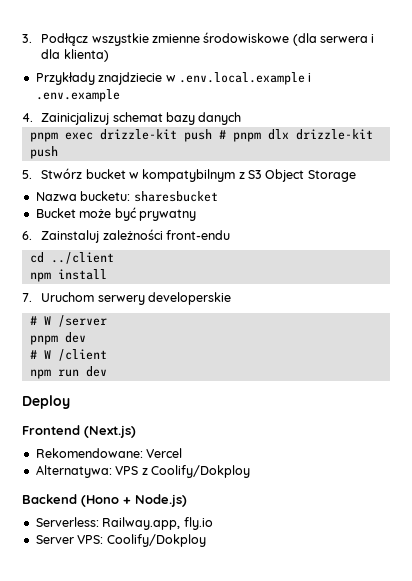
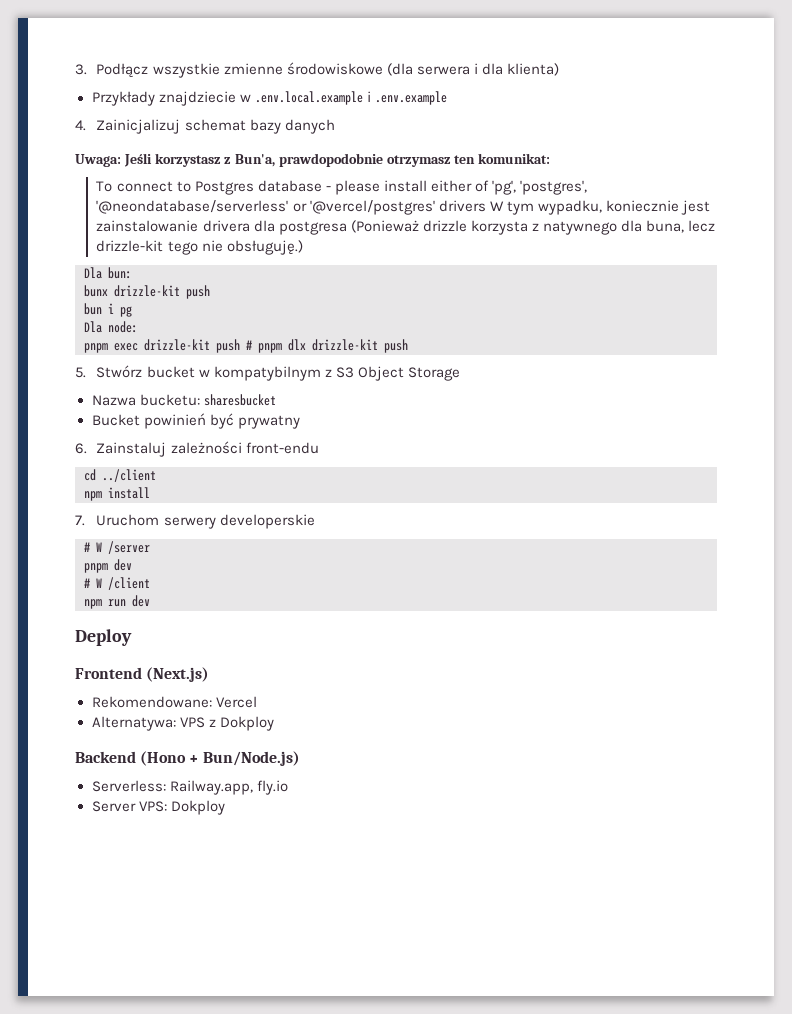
+ Uwaga: Jeśli korzystasz z Bun'a, prawdopodobnie otrzymasz ten komunikat:
+ To connect to Postgres database - please install either of 'pg', 'postgres', '@neondatabase/serverless' or '@vercel/postgres' drivers W tym wypadku, koniecznie jest zainstalowanie drivera dla postgresa (Ponieważ drizzle korzysta z natywnego dla buna, lecz drizzle-kit tego nie obsługuję.)
+ Dla bun:
+ bunx drizzle-kit push
+ bun i pg
+ Dla node:
- Bucket może być prywatny
+ Bucket powinień być prywatny
- Alternatywa: VPS z Coolify/Dokploy
+ Alternatywa: VPS z Dokploy
- Backend (Hono + Node.js)
+ Backend (Hono + Bun/Node.js)
- Server VPS: Coolify/Dokploy
+ Server VPS: Dokploy

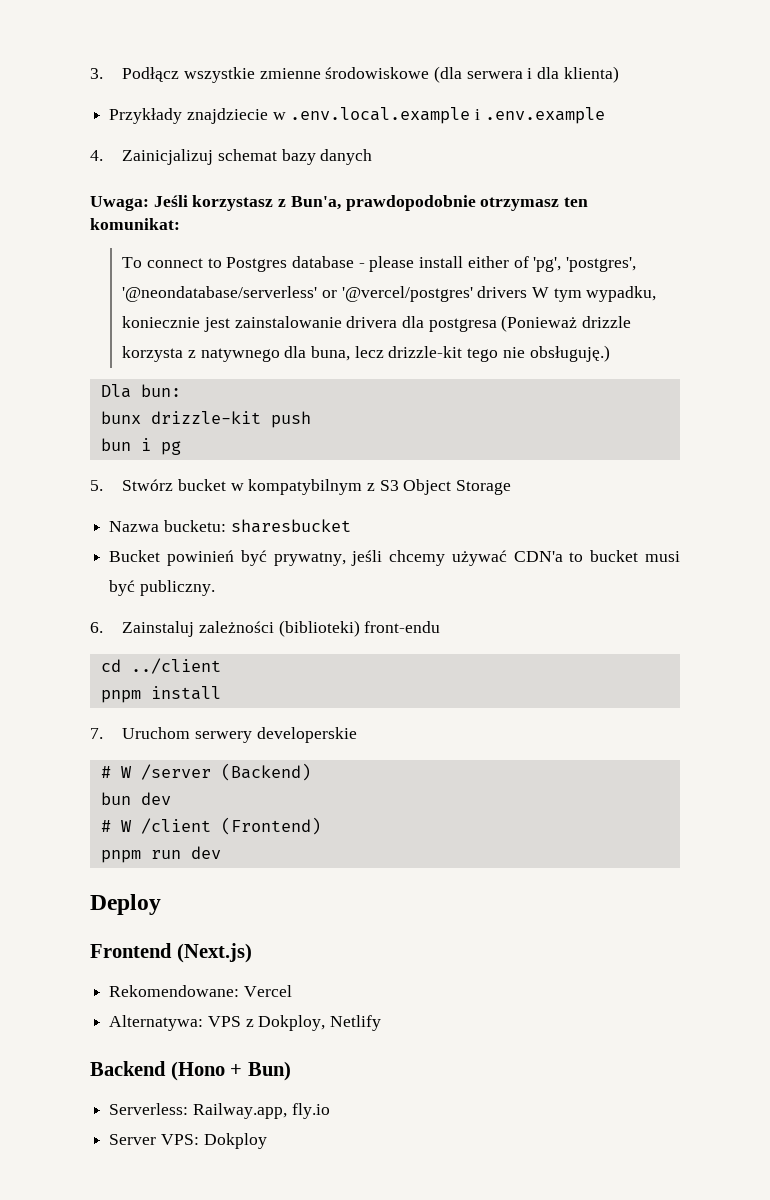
- Dla node:
- pnpm exec drizzle-kit push # pnpm dlx drizzle-kit push
- Bucket powinień być prywatny
+ Bucket powinień być prywatny, jeśli chcemy używać CDN'a to bucket musi być publiczny.
- 6. Zainstaluj zależności front-endu
+ 6. Zainstaluj zależności (biblioteki) front-endu
- npm install
+ pnpm install
- # W /server
- pnpm dev
+ # W /server (Backend)
+ bun dev
- # W /client
- npm run dev
+ # W /client (Frontend)
+ pnpm run dev
- Alternatywa: VPS z Dokploy
+ Alternatywa: VPS z Dokploy, Netlify
- Backend (Hono + Bun/Node.js)
+ Backend (Hono + Bun)

